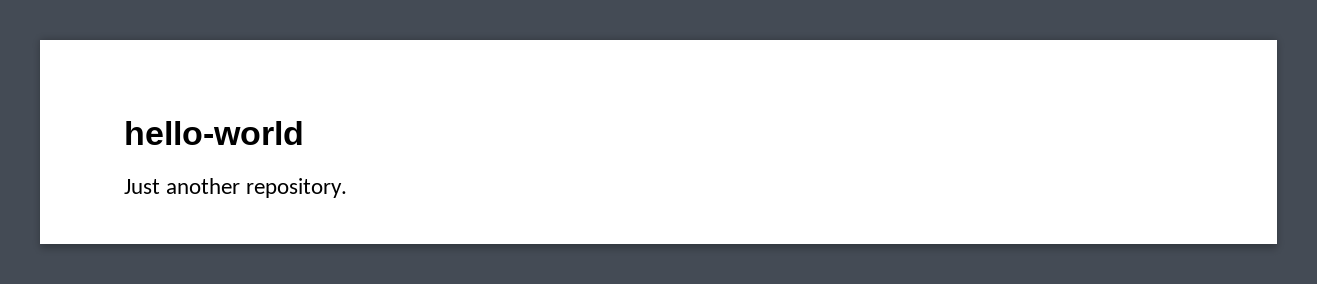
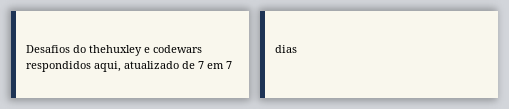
- hello-world
- Just another repository.
+ Desafios do thehuxley e codewars respondidos aqui, atualizado de 7 em 7 dias

